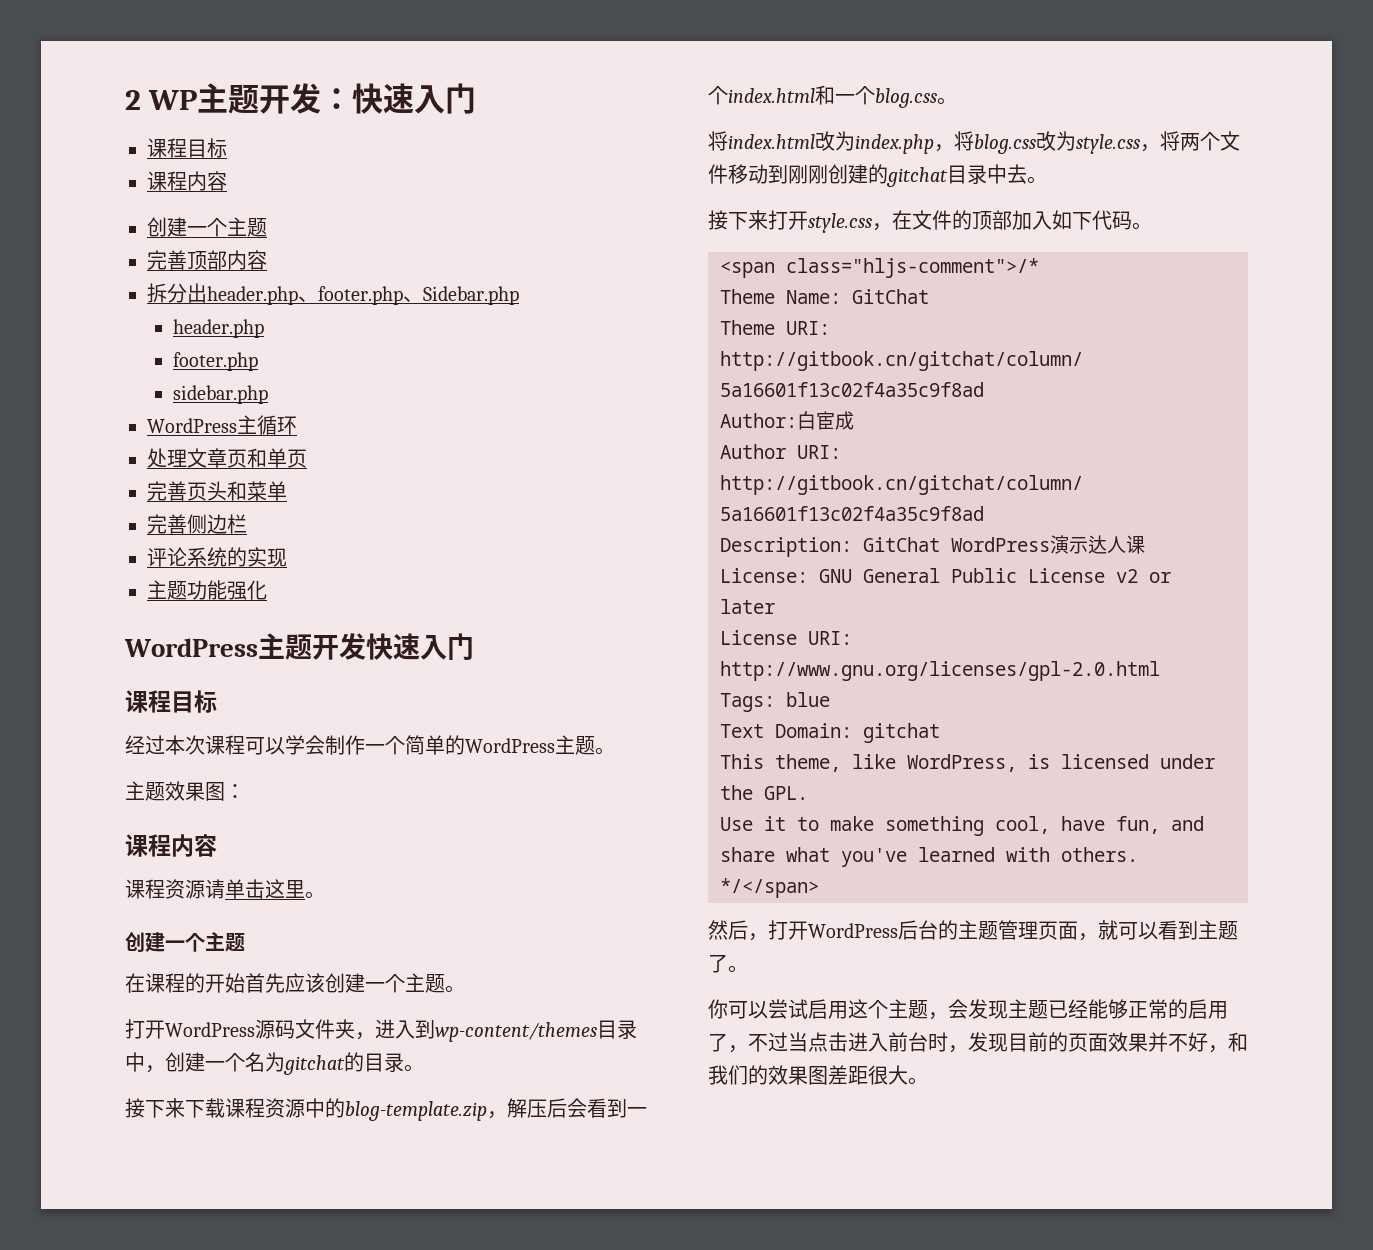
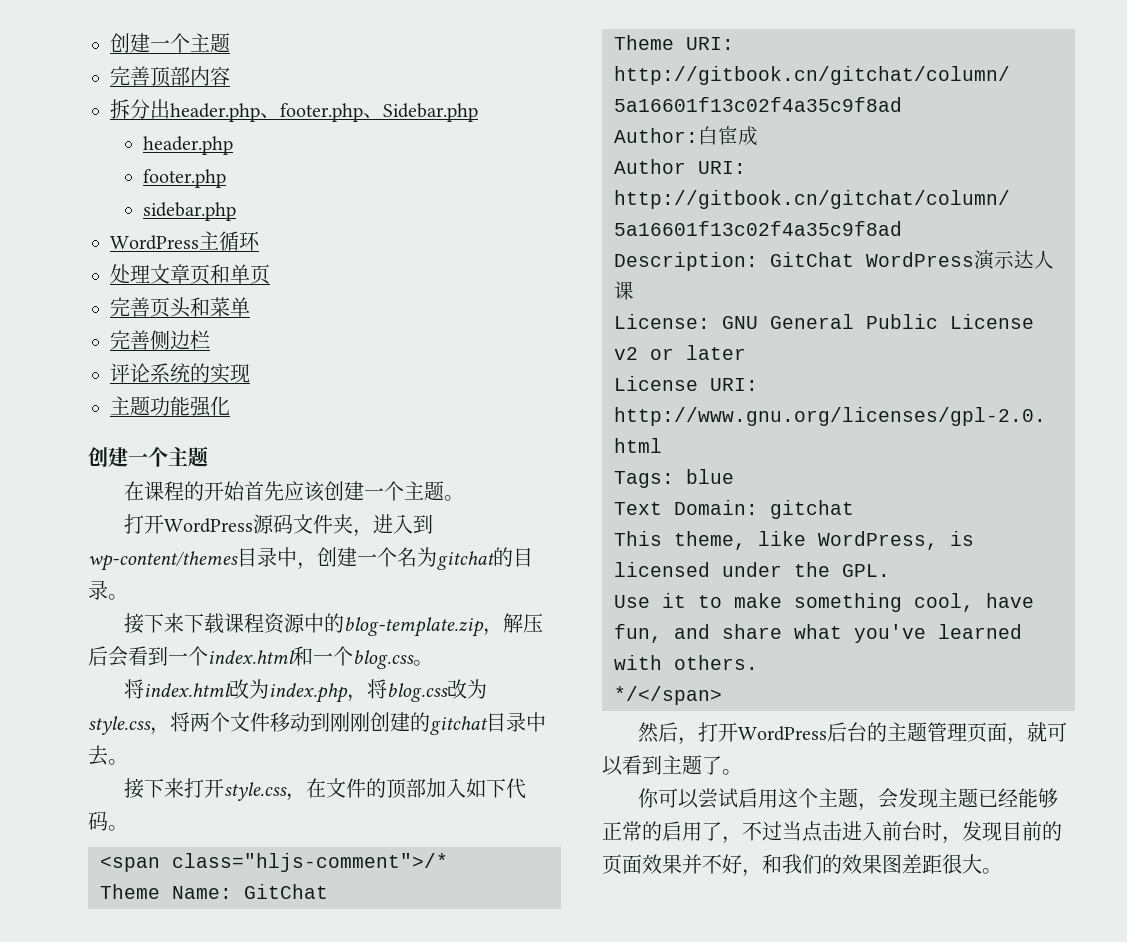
- 2 WP主题开发：快速入门
- 课程目标
- 课程内容
- WordPress主题开发快速入门
- 课程目标
- 经过本次课程可以学会制作一个简单的WordPress主题。
- 主题效果图：
- 课程内容
- 课程资源请单击这里。

